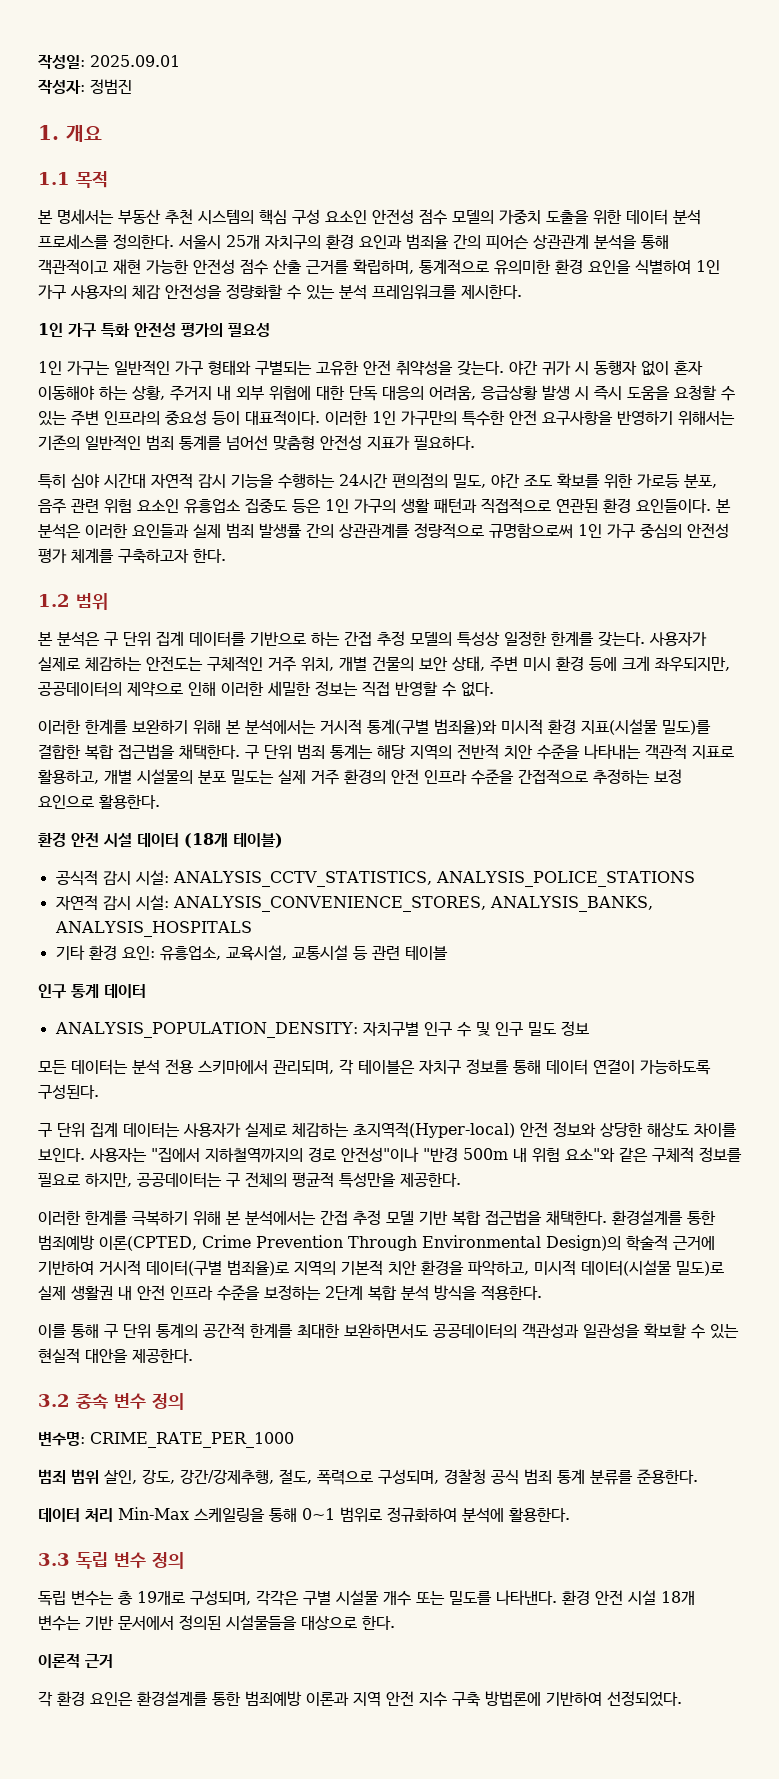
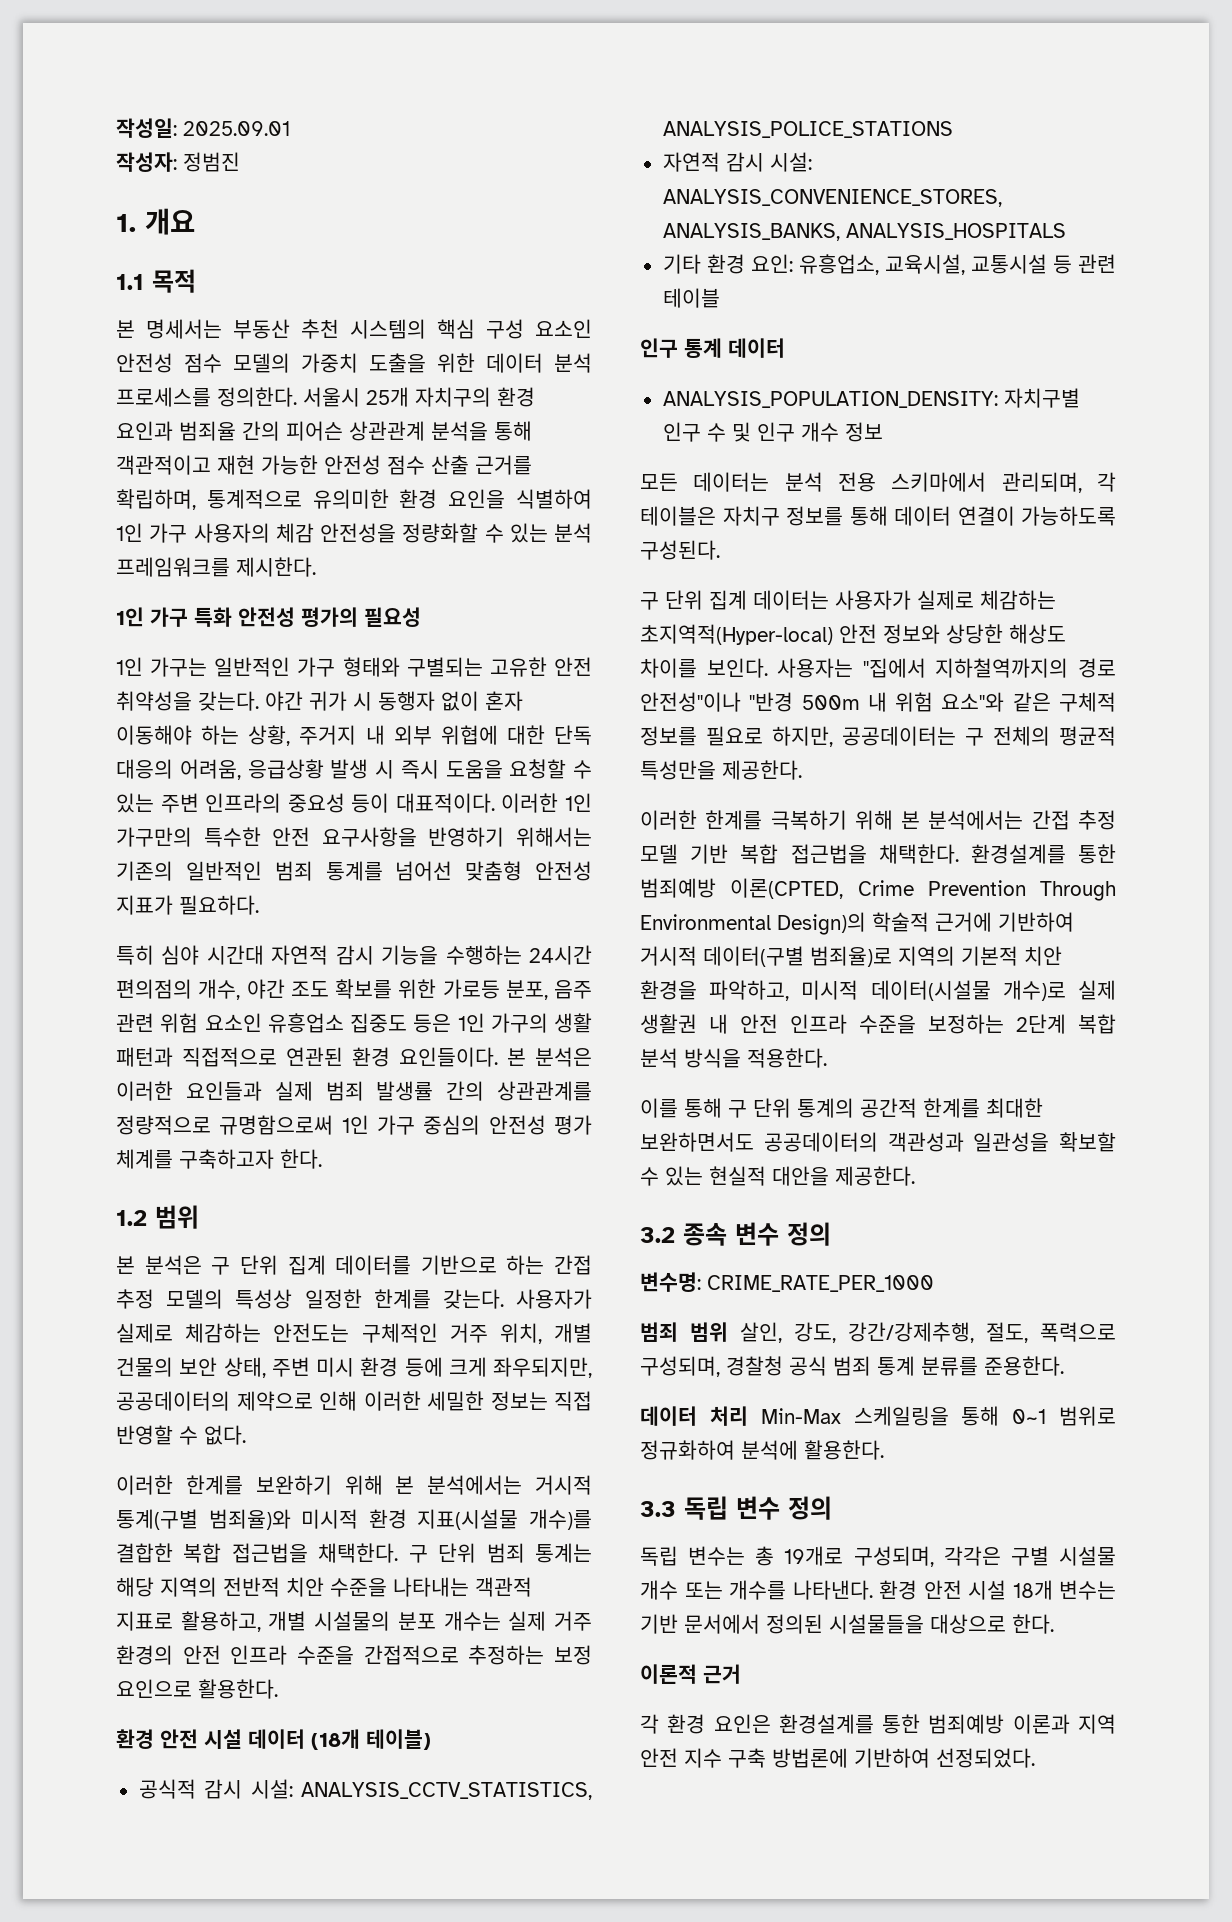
- 특히 심야 시간대 자연적 감시 기능을 수행하는 24시간 편의점의 밀도, 야간 조도 확보를 위한 가로등 분포, 음주 관련 위험 요소인 유흥업소 집중도 등은 1인 가구의 생활 패턴과 직접적으로 연관된 환경 요인들이다.
+ 특히 심야 시간대 자연적 감시 기능을 수행하는 24시간 편의점의 개수, 야간 조도 확보를 위한 가로등 분포, 음주 관련 위험 요소인 유흥업소 집중도 등은 1인 가구의 생활 패턴과 직접적으로 연관된 환경 요인들이다.
- 이러한 한계를 보완하기 위해 본 분석에서는 거시적 통계(구별 범죄율)와 미시적 환경 지표(시설물 밀도)를 결합한 복합 접근법을 채택한다.
+ 이러한 한계를 보완하기 위해 본 분석에서는 거시적 통계(구별 범죄율)와 미시적 환경 지표(시설물 개수)를 결합한 복합 접근법을 채택한다.
- 구 단위 범죄 통계는 해당 지역의 전반적 치안 수준을 나타내는 객관적 지표로 활용하고, 개별 시설물의 분포 밀도는 실제 거주 환경의 안전 인프라 수준을 간접적으로 추정하는 보정 요인으로 활용한다.
+ 구 단위 범죄 통계는 해당 지역의 전반적 치안 수준을 나타내는 객관적 지표로 활용하고, 개별 시설물의 분포 개수는 실제 거주 환경의 안전 인프라 수준을 간접적으로 추정하는 보정 요인으로 활용한다.
- ANALYSIS_POPULATION_DENSITY: 자치구별 인구 수 및 인구 밀도 정보
+ ANALYSIS_POPULATION_DENSITY: 자치구별 인구 수 및 인구 개수 정보
- 환경설계를 통한 범죄예방 이론(CPTED, Crime Prevention Through Environmental Design)의 학술적 근거에 기반하여 거시적 데이터(구별 범죄율)로 지역의 기본적 치안 환경을 파악하고, 미시적 데이터(시설물 밀도)로 실제 생활권 내 안전 인프라 수준을 보정하는 2단계 복합 분석 방식을 적용한다.
+ 환경설계를 통한 범죄예방 이론(CPTED, Crime Prevention Through Environmental Design)의 학술적 근거에 기반하여 거시적 데이터(구별 범죄율)로 지역의 기본적 치안 환경을 파악하고, 미시적 데이터(시설물 개수)로 실제 생활권 내 안전 인프라 수준을 보정하는 2단계 복합 분석 방식을 적용한다.
- 독립 변수는 총 19개로 구성되며, 각각은 구별 시설물 개수 또는 밀도를 나타낸다.
+ 독립 변수는 총 19개로 구성되며, 각각은 구별 시설물 개수 또는 개수를 나타낸다.

